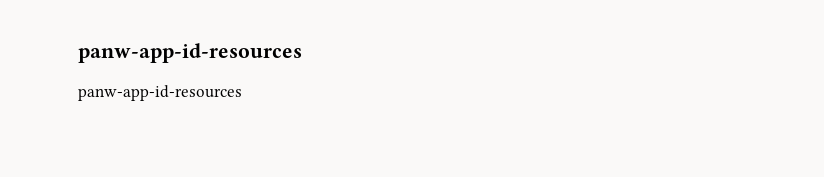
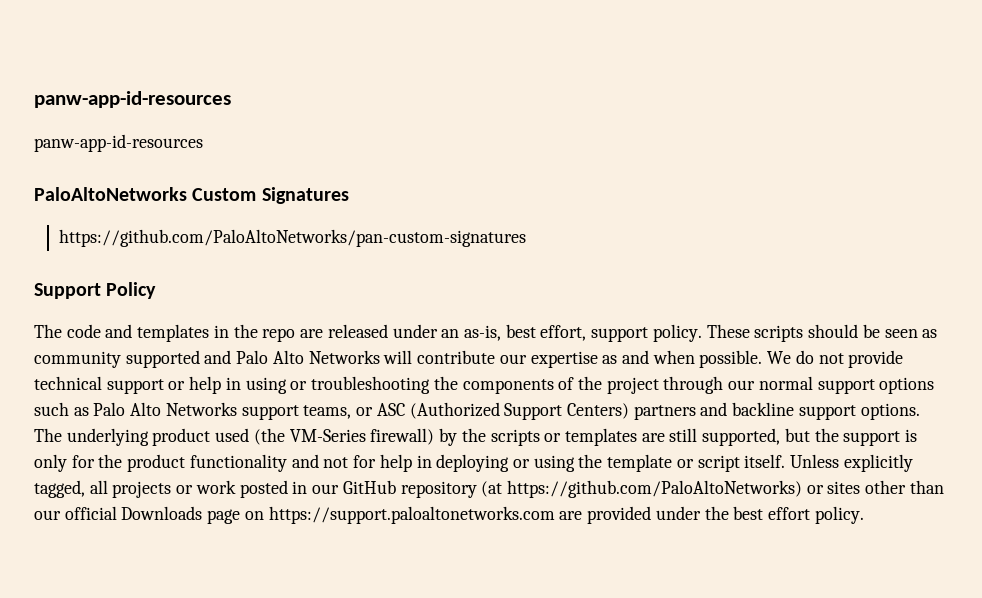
+ PaloAltoNetworks Custom Signatures
+ https://github.com/PaloAltoNetworks/pan-custom-signatures
+ Support Policy
+ The code and templates in the repo are released under an as-is, best effort, support policy. These scripts should be seen as community supported and Palo Alto Networks will contribute our expertise as and when possible. We do not provide technical support or help in using or troubleshooting the components of the project through our normal support options such as Palo Alto Networks support teams, or ASC (Authorized Support Centers) partners and backline support options. The underlying product used (the VM-Series firewall) by the scripts or templates are still supported, but the support is only for the product functionality and not for help in deploying or using the template or script itself. Unless explicitly tagged, all projects or work posted in our GitHub repository (at https://github.com/PaloAltoNetworks) or sites other than our official Downloads page on https://support.paloaltonetworks.com are provided under the best effort policy.

